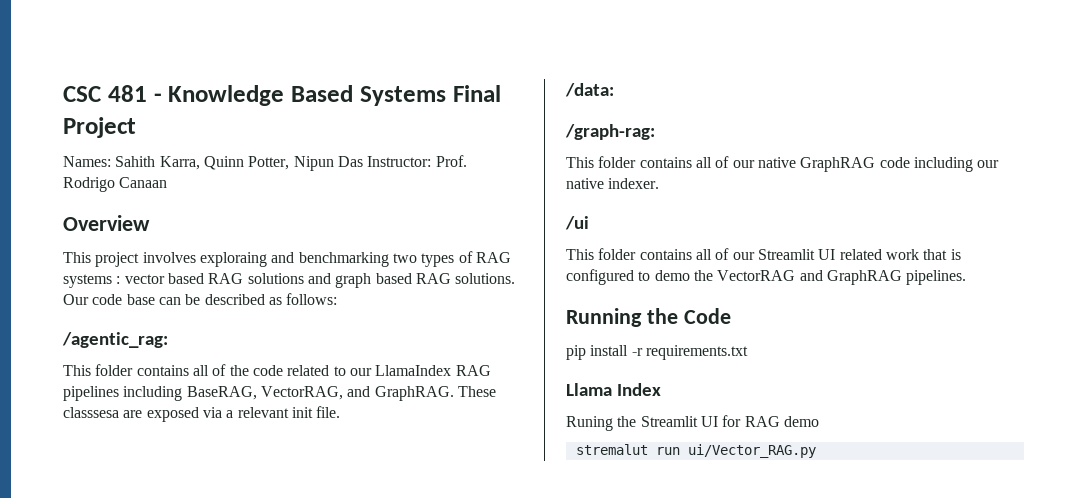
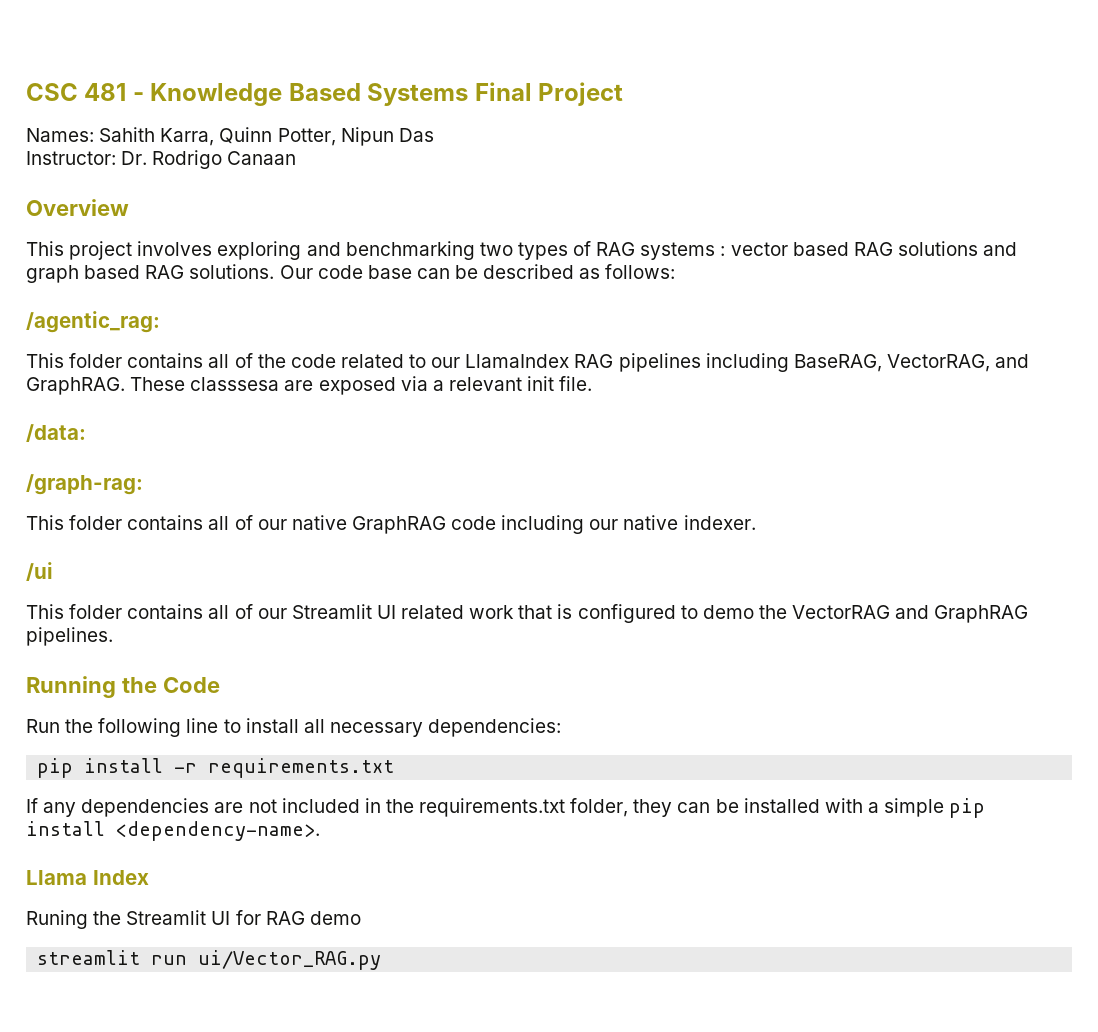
- Names: Sahith Karra, Quinn Potter, Nipun Das Instructor: Prof. Rodrigo Canaan
+ Names: Sahith Karra, Quinn Potter, Nipun Das
+ Instructor: Dr. Rodrigo Canaan
- This project involves exploraing and benchmarking two types of RAG systems : vector based RAG solutions and graph based RAG solutions.
+ This project involves exploring and benchmarking two types of RAG systems : vector based RAG solutions and graph based RAG solutions.
+ Run the following line to install all necessary dependencies:
  pip install -r requirements.txt
+ If any dependencies are not included in the requirements.txt folder, they can be installed with a simple pip install <dependency-name>.
- stremalut run ui/Vector_RAG.py
+ streamlit run ui/Vector_RAG.py

